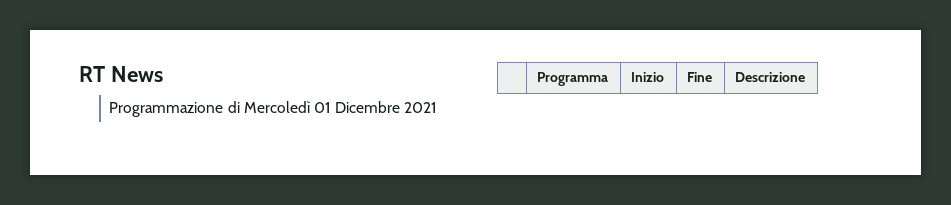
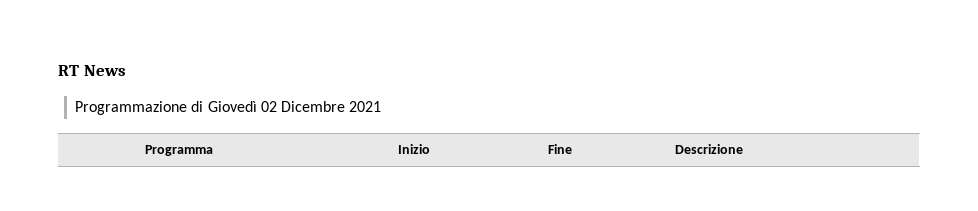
- Programmazione di Mercoledì 01 Dicembre 2021
+ Programmazione di Giovedì 02 Dicembre 2021

